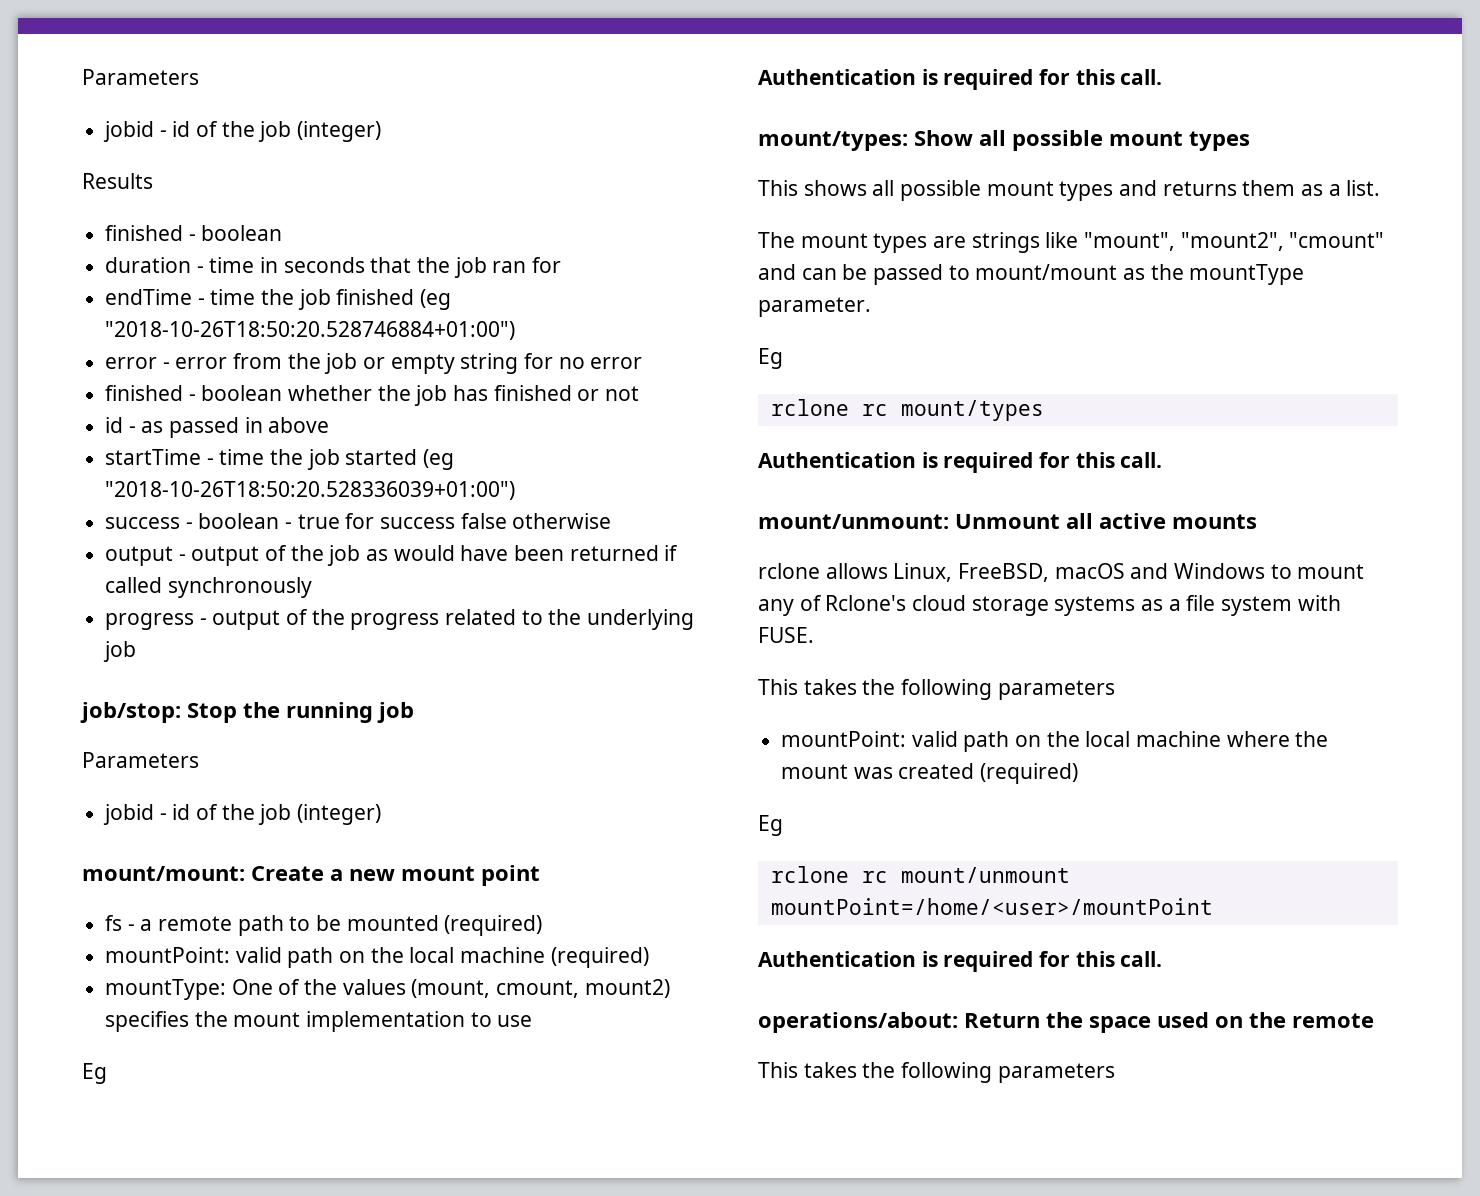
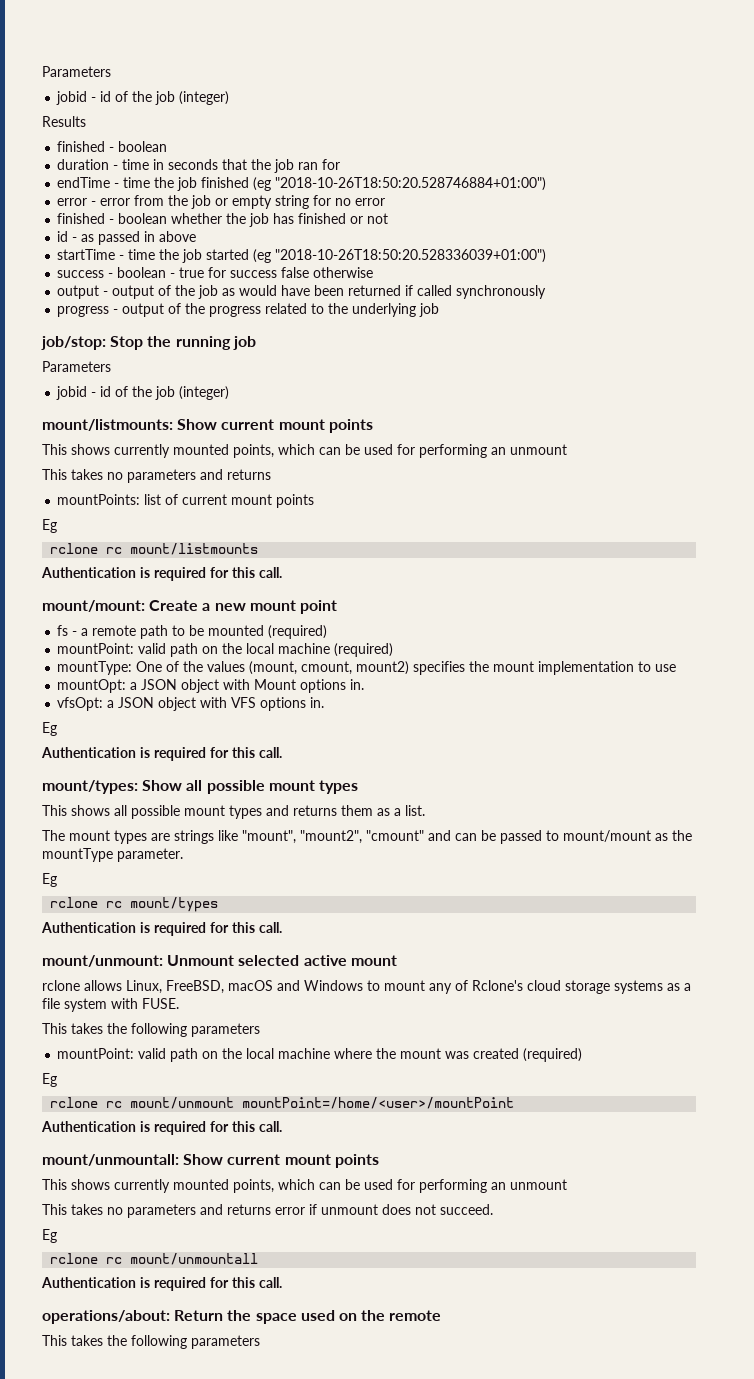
+ mount/listmounts: Show current mount points
+ This shows currently mounted points, which can be used for performing an unmount
+ This takes no parameters and returns
+ mountPoints: list of current mount points
+ Eg
+ rclone rc mount/listmounts
+ Authentication is required for this call.
+ mountOpt: a JSON object with Mount options in.
+ vfsOpt: a JSON object with VFS options in.
- mount/unmount: Unmount all active mounts
+ mount/unmount: Unmount selected active mount
+ mount/unmountall: Show current mount points
+ This shows currently mounted points, which can be used for performing an unmount
+ This takes no parameters and returns error if unmount does not succeed.
+ Eg
+ rclone rc mount/unmountall
+ Authentication is required for this call.

